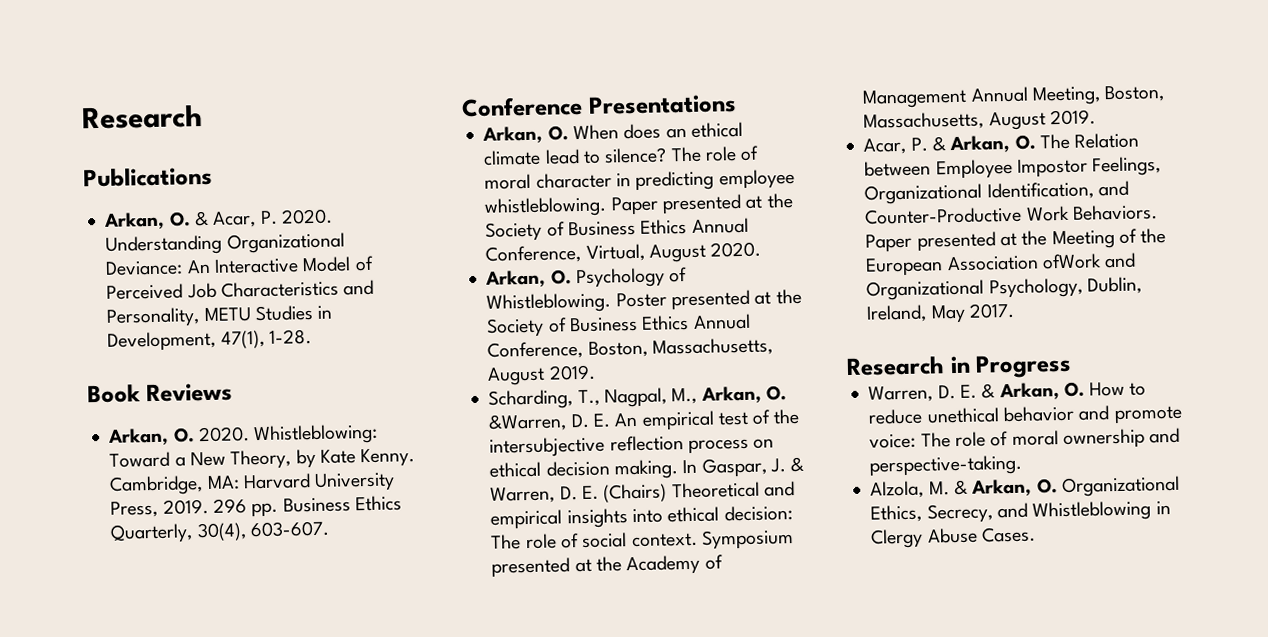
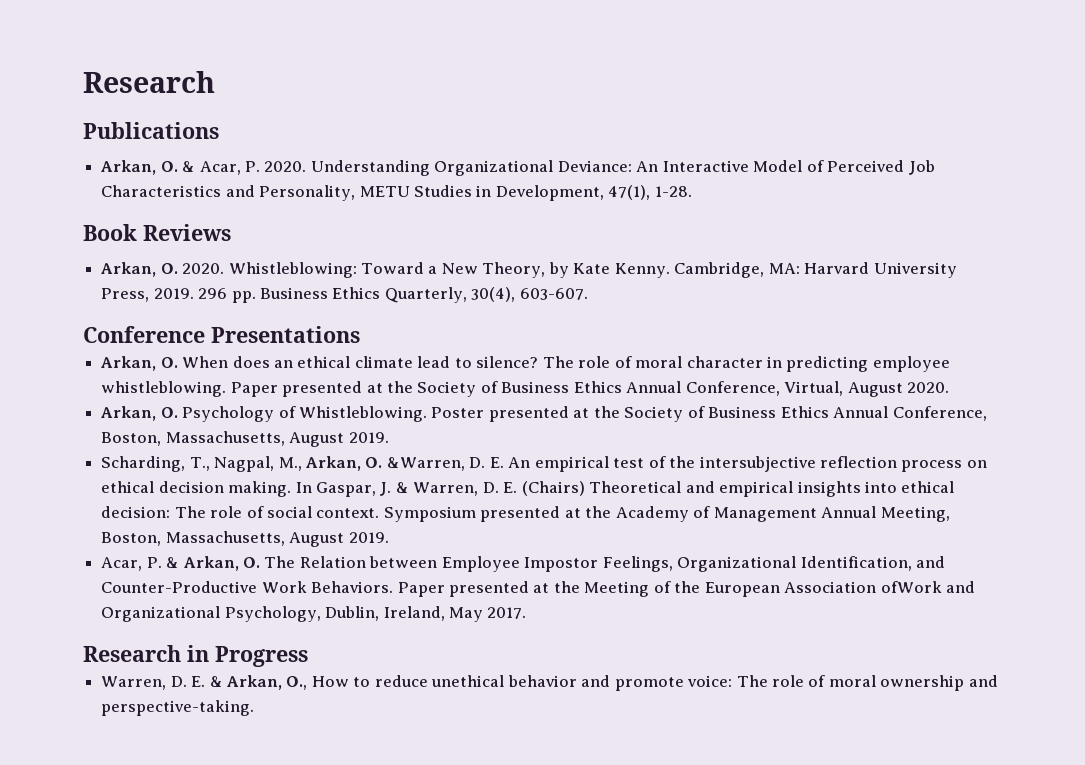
- Warren, D. E. & Arkan, O. How to reduce unethical behavior and promote voice: The role of moral ownership and perspective-taking.
+ Warren, D. E. & Arkan, O., How to reduce unethical behavior and promote voice: The role of moral ownership and perspective-taking.
- Alzola, M. & Arkan, O. Organizational Ethics, Secrecy, and Whistleblowing in Clergy Abuse Cases.

